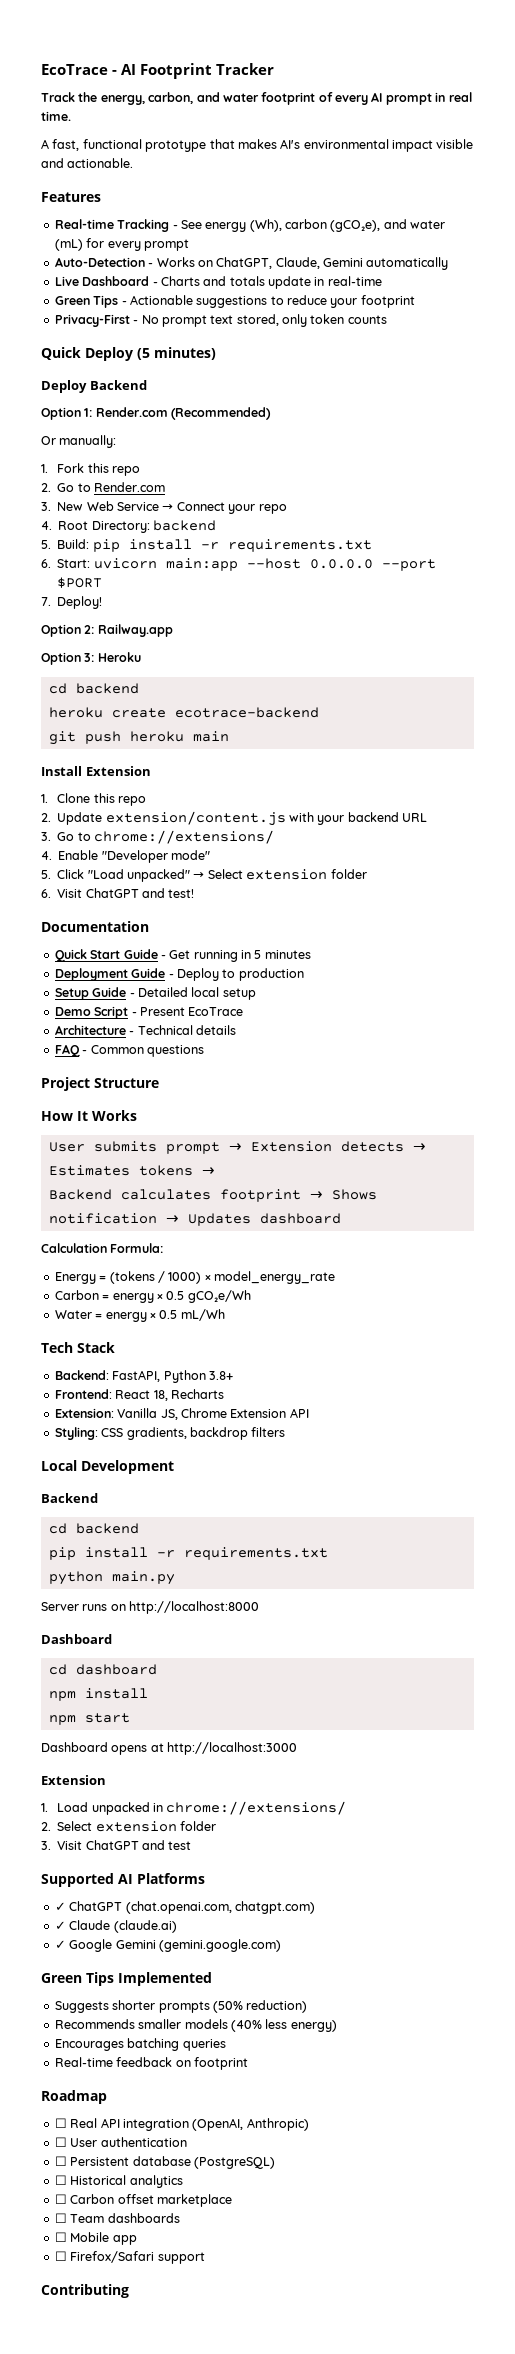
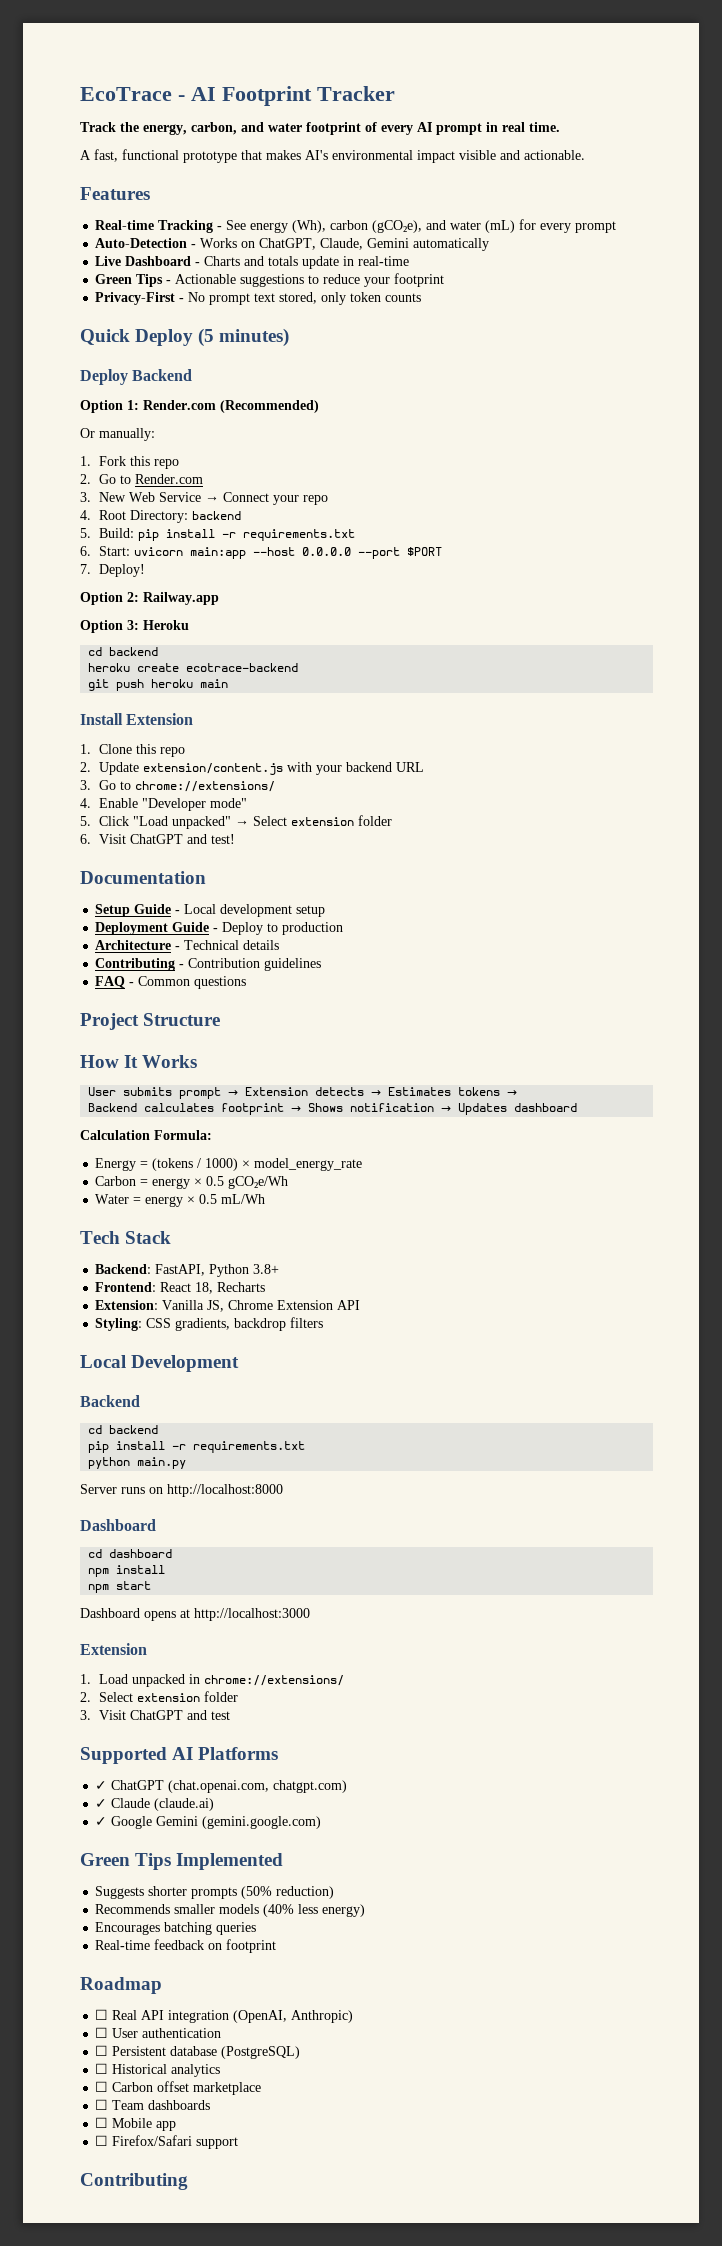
- Quick Start Guide - Get running in 5 minutes
+ Setup Guide - Local development setup
- Setup Guide - Detailed local setup
- Demo Script - Present EcoTrace
+ Contributing - Contribution guidelines

